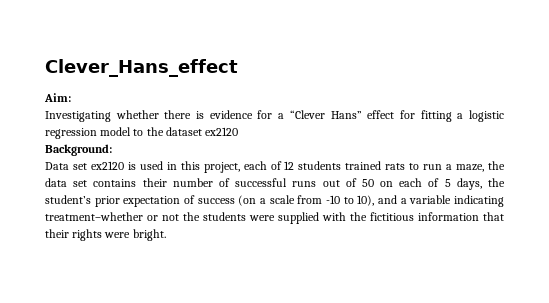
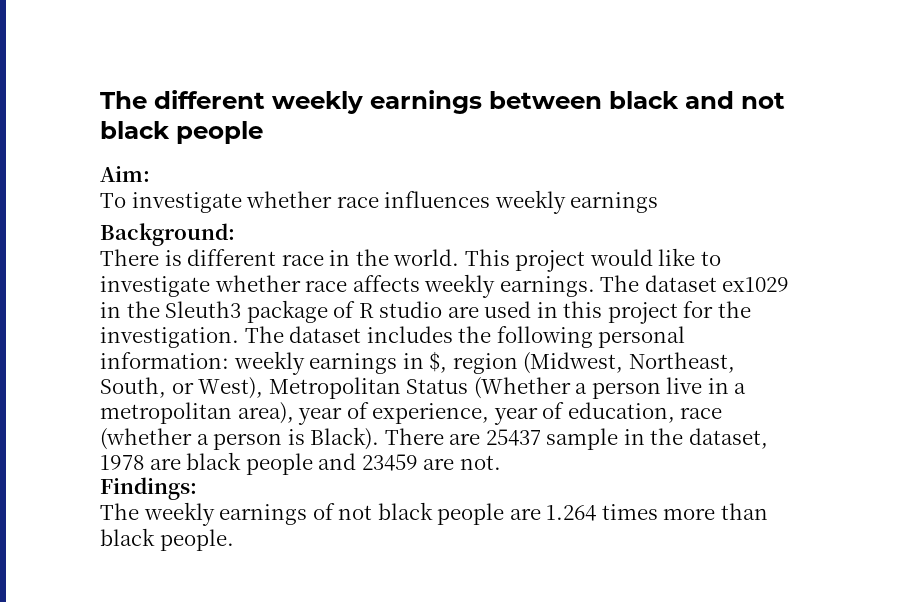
- Clever_Hans_effect
+ The different weekly earnings between black and not black people
  Aim:
- Investigating whether there is evidence for a “Clever Hans” effect for fitting a logistic regression model to the dataset ex2120
+ To investigate whether race influences weekly earnings
  Background:
- Data set ex2120 is used in this project, each of 12 students trained rats to run a maze, the data set contains their number of successful runs out of 50 on each of 5 days, the student’s prior expectation of success (on a scale from -10 to 10), and a variable indicating treatment–whether or not the students were supplied with the fictitious information that their rights were bright.
+ There is different race in the world. This project would like to investigate whether race affects weekly earnings. The dataset ex1029 in the Sleuth3 package of R studio are used in this project for the investigation. The dataset includes the following personal information: weekly earnings in $, region (Midwest, Northeast, South, or West), Metropolitan Status (Whether a person live in a metropolitan area), year of experience, year of education, race (whether a person is Black). There are 25437 sample in the dataset, 1978 are black people and 23459 are not.
+ Findings:
+ The weekly earnings of not black people are 1.264 times more than black people.

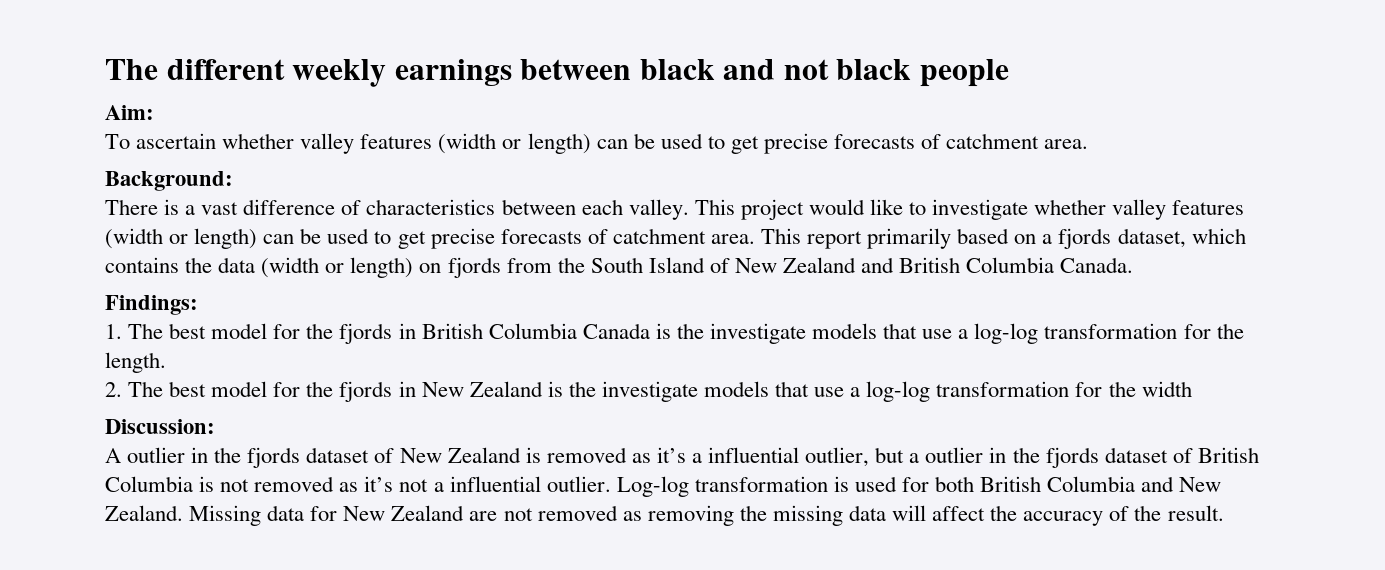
- To investigate whether race influences weekly earnings
+ To ascertain whether valley features (width or length) can be used to get precise forecasts of catchment area.
  Background:
- There is different race in the world.
+ There is a vast difference of characteristics between each valley.
- This project would like to investigate whether race affects weekly earnings. The dataset ex1029 in the Sleuth3 package of R studio are used in this project for the investigation. The dataset includes the following personal information: weekly earnings in $, region (Midwest, Northeast, South, or West), Metropolitan Status (Whether a person live in a metropolitan area), year of experience, year of education, race (whether a person is Black). There are 25437 sample in the dataset, 1978 are black people and 23459 are not.
+ This project would like to investigate whether valley features (width or length) can be used to get precise forecasts of catchment area. This report primarily based on a fjords dataset, which contains the data (width or length) on fjords from the South Island of New Zealand and British Columbia Canada.
  Findings:
- The weekly earnings of not black people are 1.264 times more than black people.
+ 1. The best model for the fjords in British Columbia Canada is the investigate models that use a log-log transformation for the length.
+ 2. The best model for the fjords in New Zealand is the investigate models that use a log-log transformation for the width
+ Discussion:
+ A outlier in the fjords dataset of New Zealand is removed as it’s a influential outlier, but a outlier in the fjords dataset of British Columbia is not removed as it’s not a influential outlier. Log-log transformation is used for both British Columbia and New Zealand. Missing data for New Zealand are not removed as removing the missing data will affect the accuracy of the result.

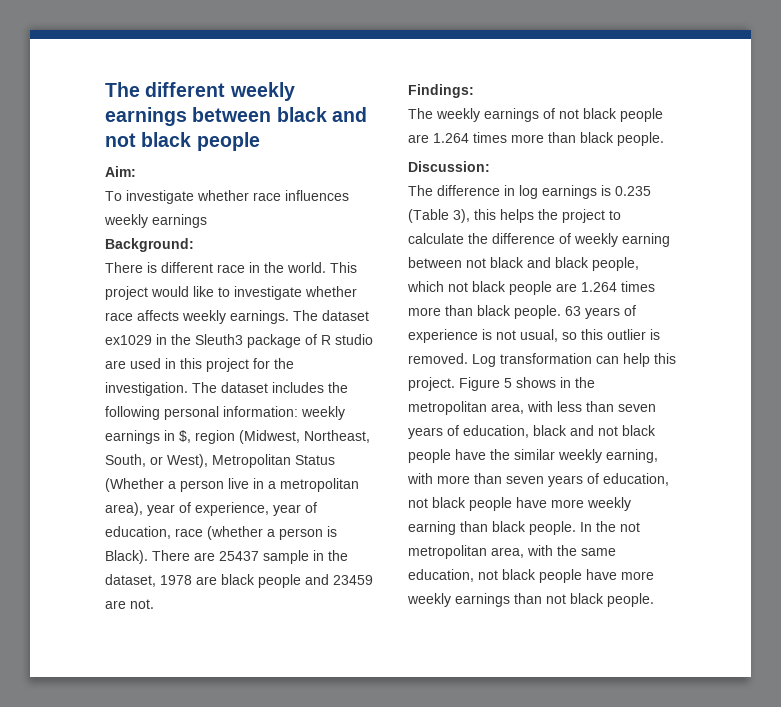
- To ascertain whether valley features (width or length) can be used to get precise forecasts of catchment area.
+ To investigate whether race influences weekly earnings
  Background:
- There is a vast difference of characteristics between each valley.
+ There is different race in the world.
- This project would like to investigate whether valley features (width or length) can be used to get precise forecasts of catchment area. This report primarily based on a fjords dataset, which contains the data (width or length) on fjords from the South Island of New Zealand and British Columbia Canada.
+ This project would like to investigate whether race affects weekly earnings. The dataset ex1029 in the Sleuth3 package of R studio are used in this project for the investigation. The dataset includes the following personal information: weekly earnings in $, region (Midwest, Northeast, South, or West), Metropolitan Status (Whether a person live in a metropolitan area), year of experience, year of education, race (whether a person is Black). There are 25437 sample in the dataset, 1978 are black people and 23459 are not.
  Findings:
- 1. The best model for the fjords in British Columbia Canada is the investigate models that use a log-log transformation for the length.
- 2. The best model for the fjords in New Zealand is the investigate models that use a log-log transformation for the width
+ The weekly earnings of not black people are 1.264 times more than black people.
  Discussion:
- A outlier in the fjords dataset of New Zealand is removed as it’s a influential outlier, but a outlier in the fjords dataset of British Columbia is not removed as it’s not a influential outlier. Log-log transformation is used for both British Columbia and New Zealand. Missing data for New Zealand are not removed as removing the missing data will affect the accuracy of the result.
+ The difference in log earnings is 0.235 (Table 3), this helps the project to calculate the difference of weekly earning between not black and black people, which not black people are 1.264 times more than black people. 63 years of experience is not usual, so this outlier is removed. Log transformation can help this project. Figure 5 shows in the metropolitan area, with less than seven years of education, black and not black people have the similar weekly earning, with more than seven years of education, not black people have more weekly earning than black people. In the not metropolitan area, with the same education, not black people have more weekly earnings than not black people.

